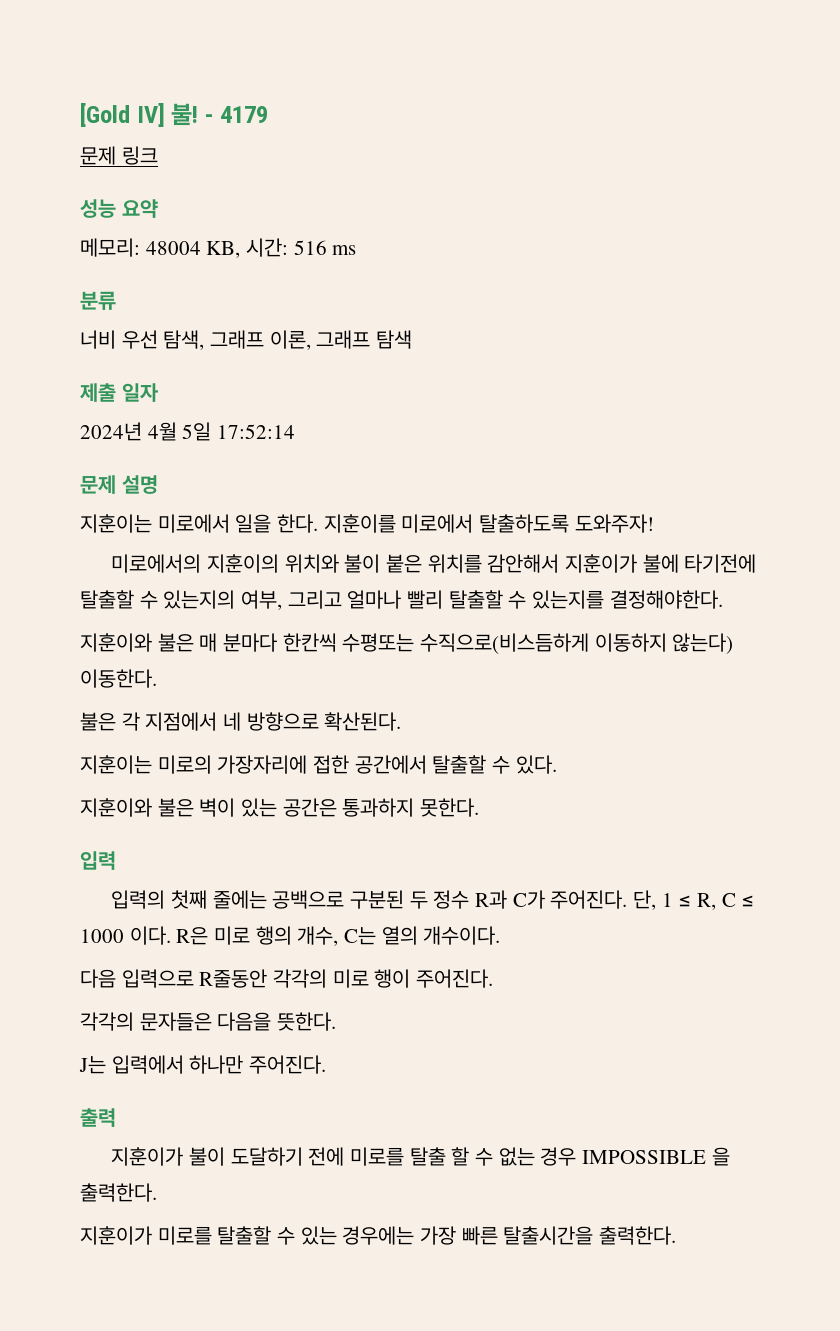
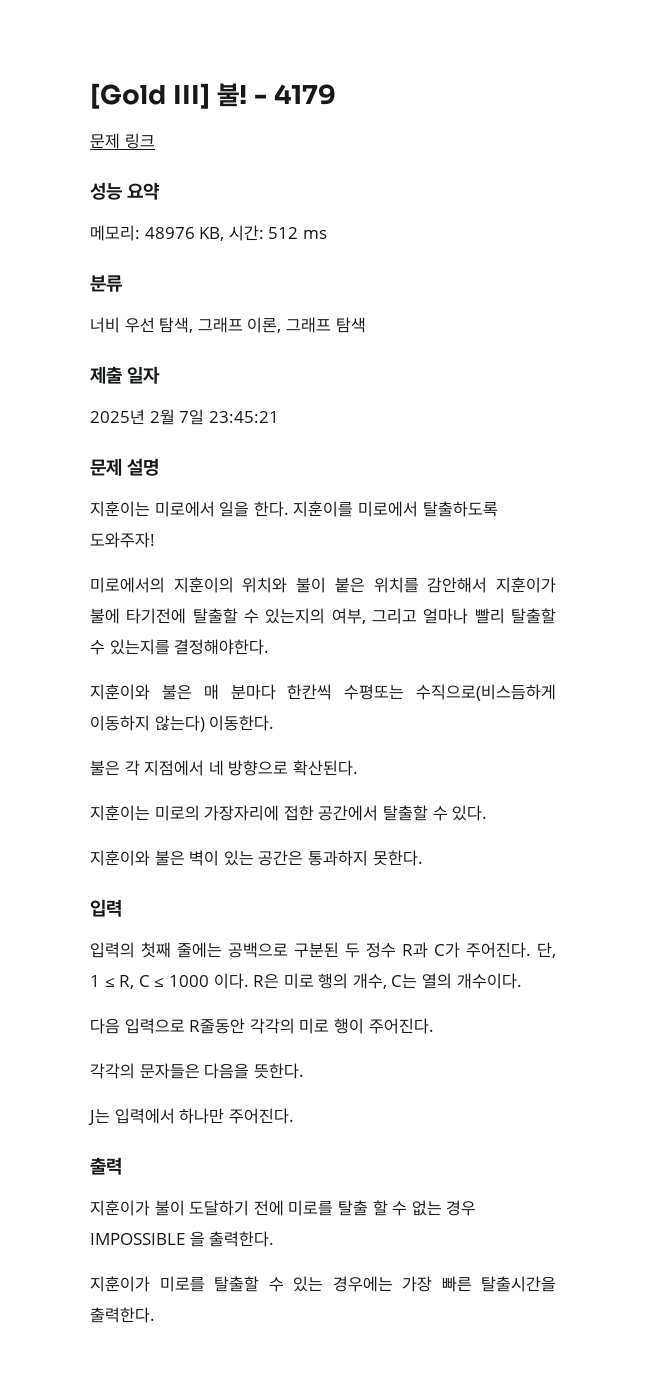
- [Gold IV] 불!
+ [Gold III] 불!
- 메모리: 48004 KB, 시간: 516 ms
+ 메모리: 48976 KB, 시간: 512 ms
- 2024년 4월 5일 17:52:14
+ 2025년 2월 7일 23:45:21

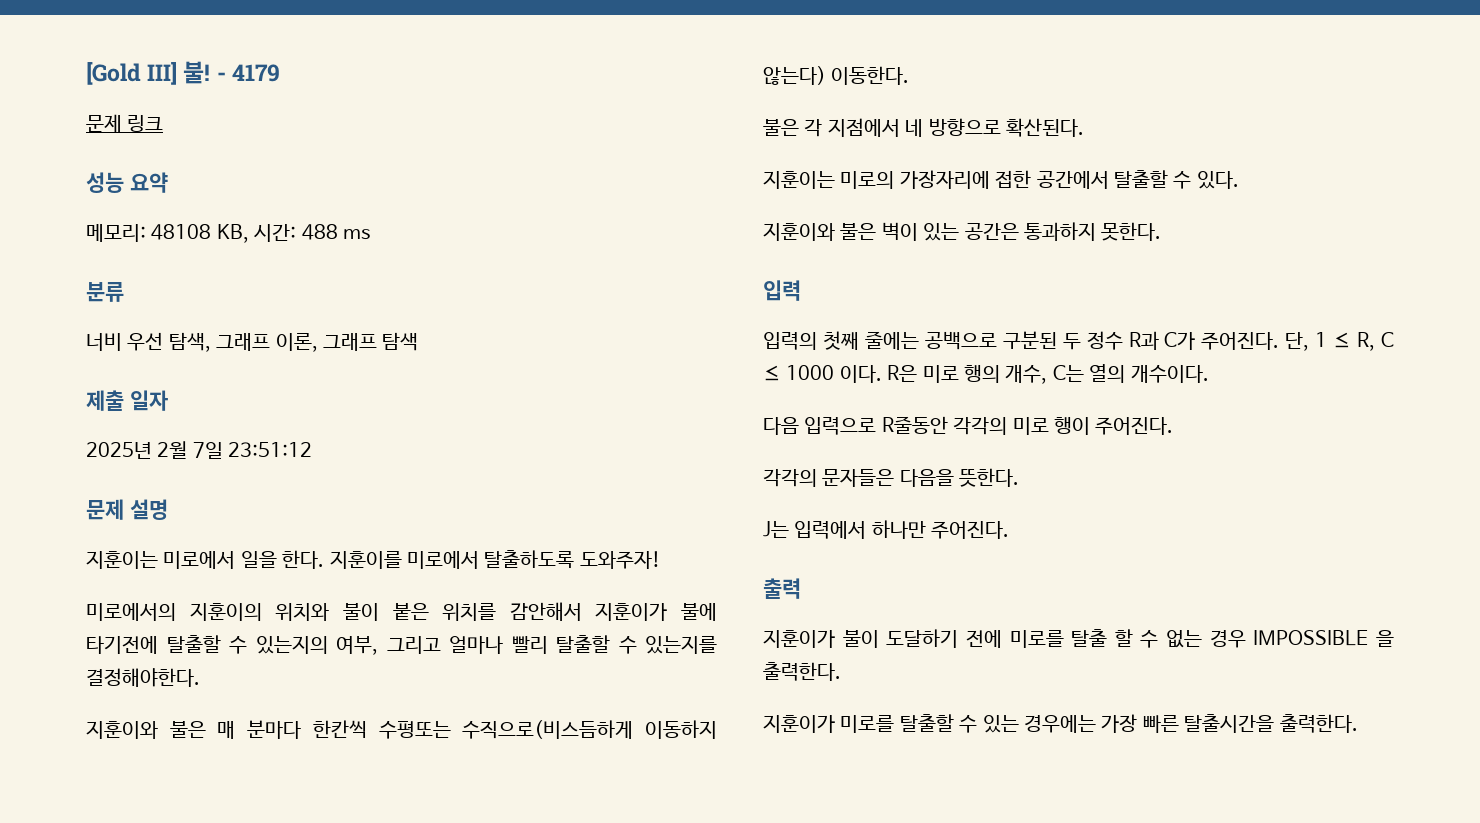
- 메모리: 48976 KB, 시간: 512 ms
+ 메모리: 48108 KB, 시간: 488 ms
- 2025년 2월 7일 23:45:21
+ 2025년 2월 7일 23:51:12

